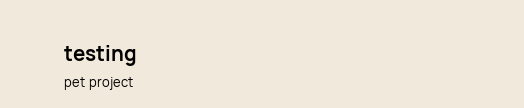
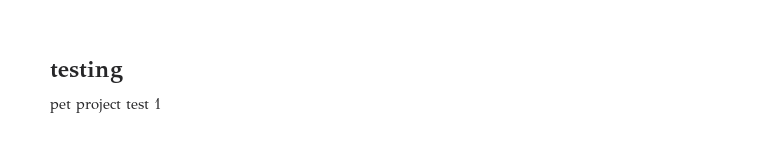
- pet project
+ pet project test 1

